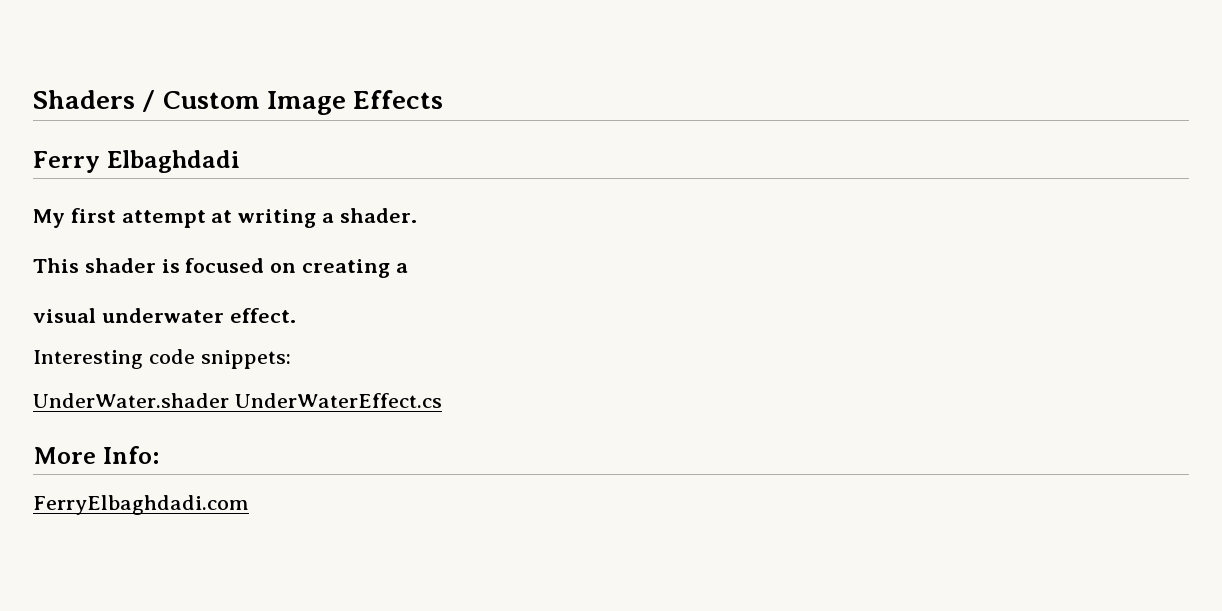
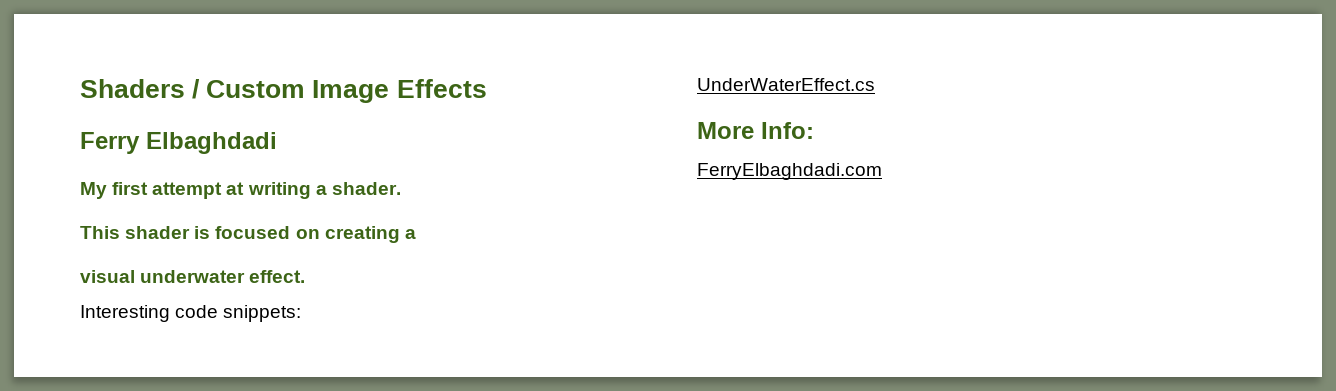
- UnderWater.shader UnderWaterEffect.cs
+ UnderWaterEffect.cs

